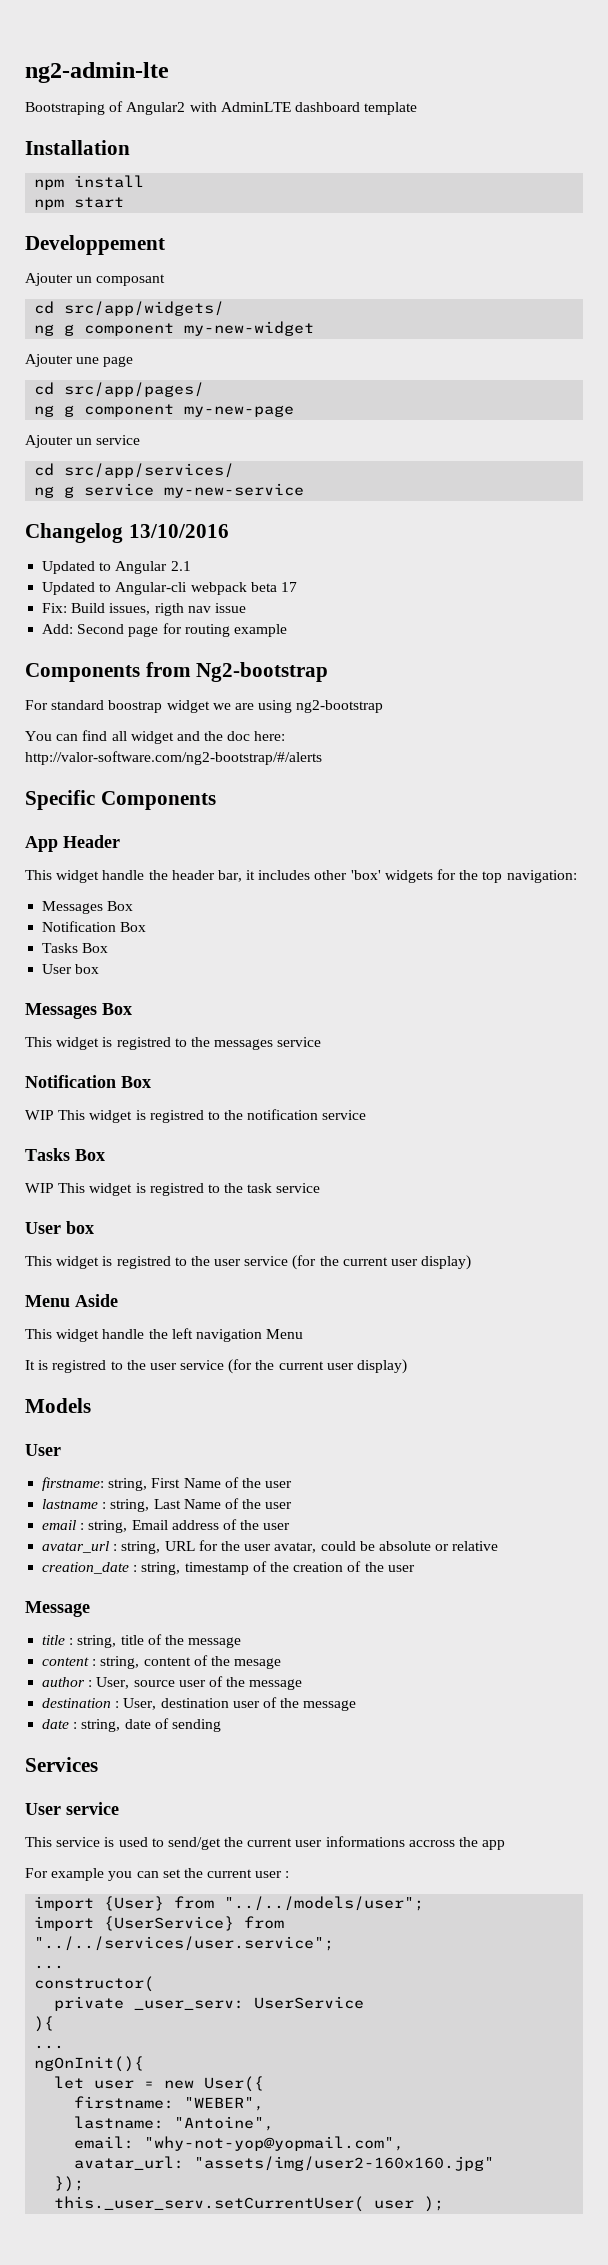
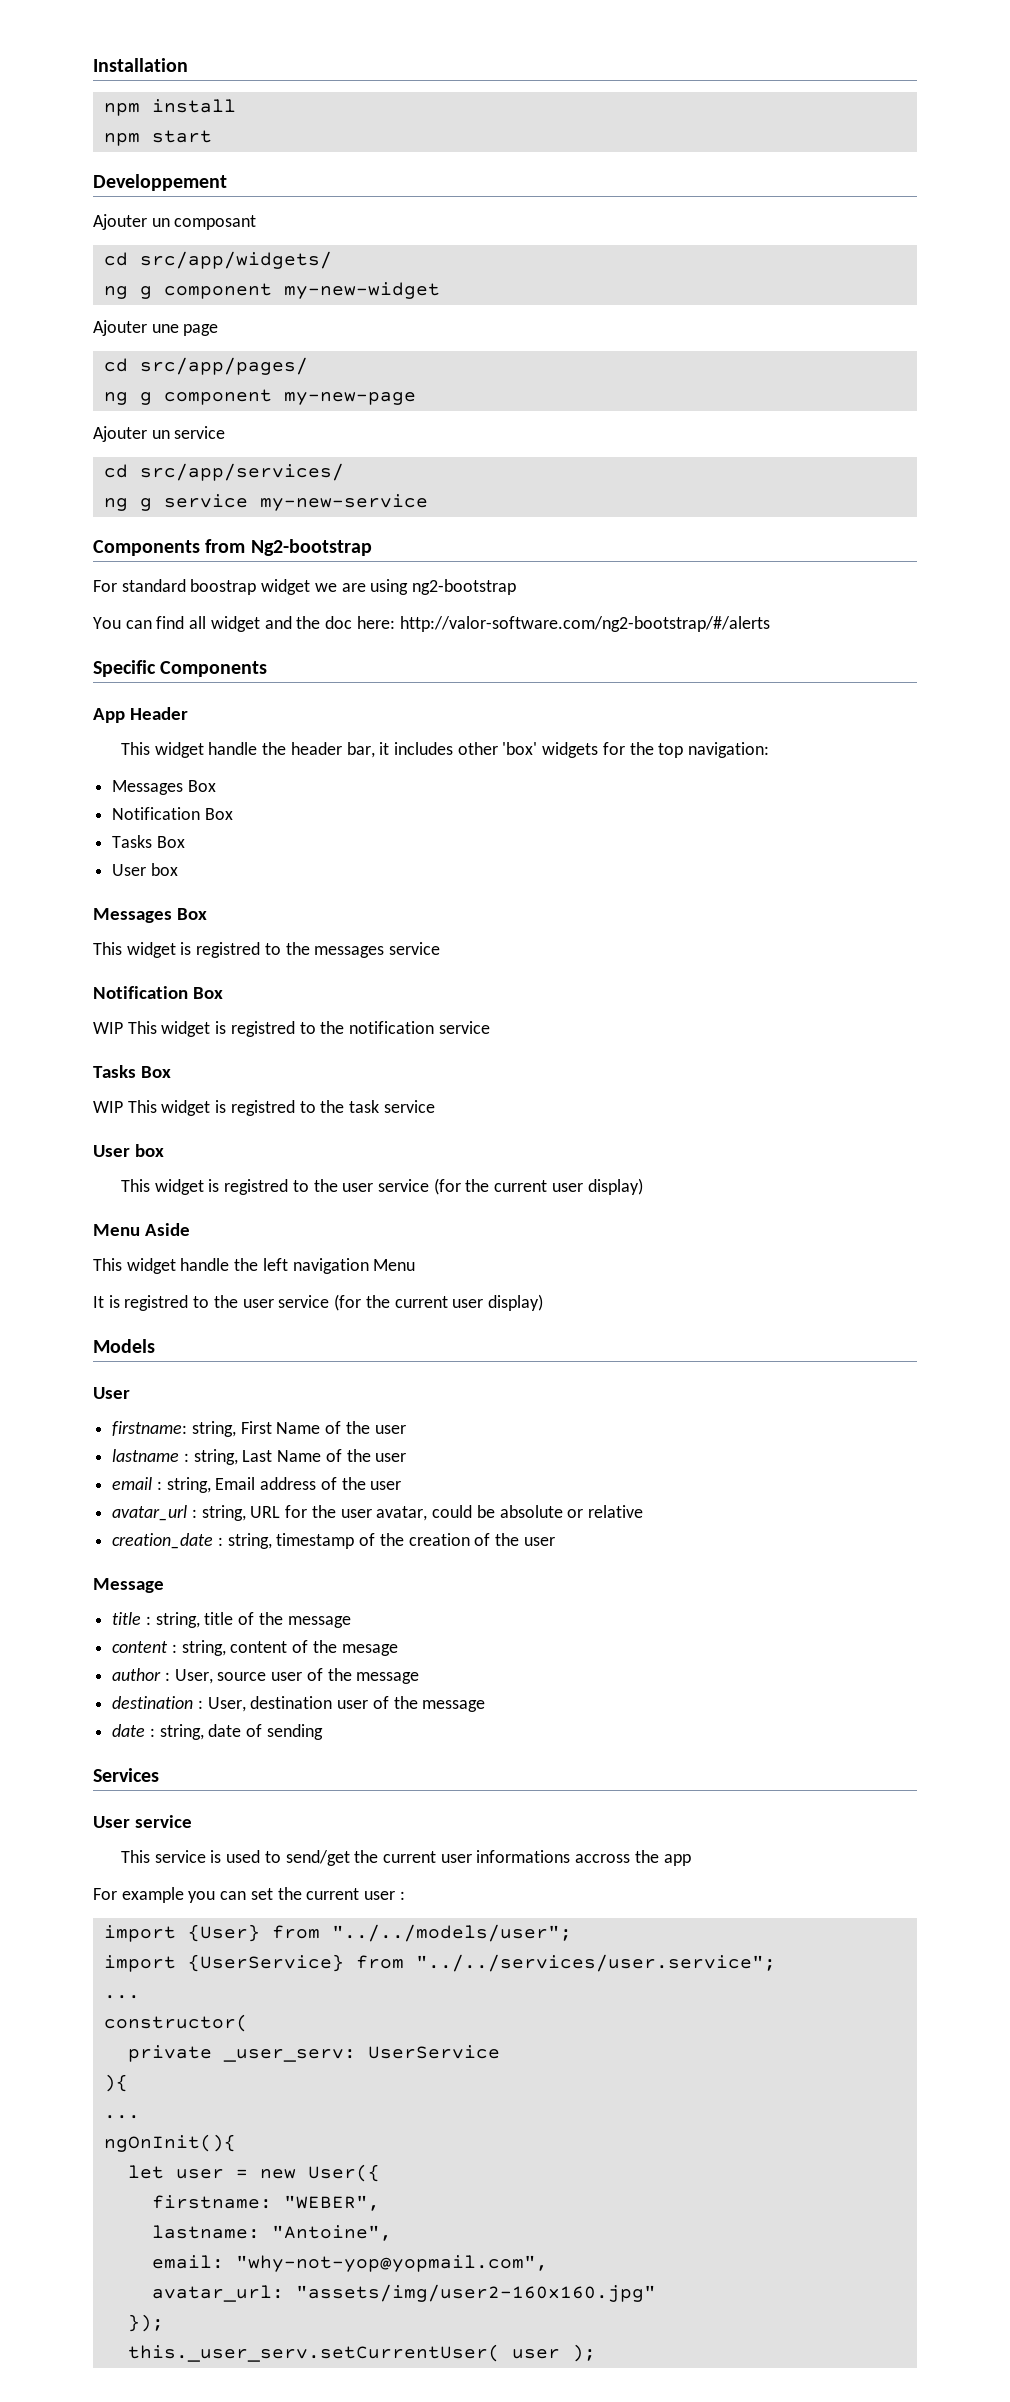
- ng2-admin-lte
- Bootstraping of Angular2 with AdminLTE dashboard template
- Changelog 13/10/2016
- Updated to Angular 2.1
- Updated to Angular-cli webpack beta 17
- Fix: Build issues, rigth nav issue
- Add: Second page for routing example

